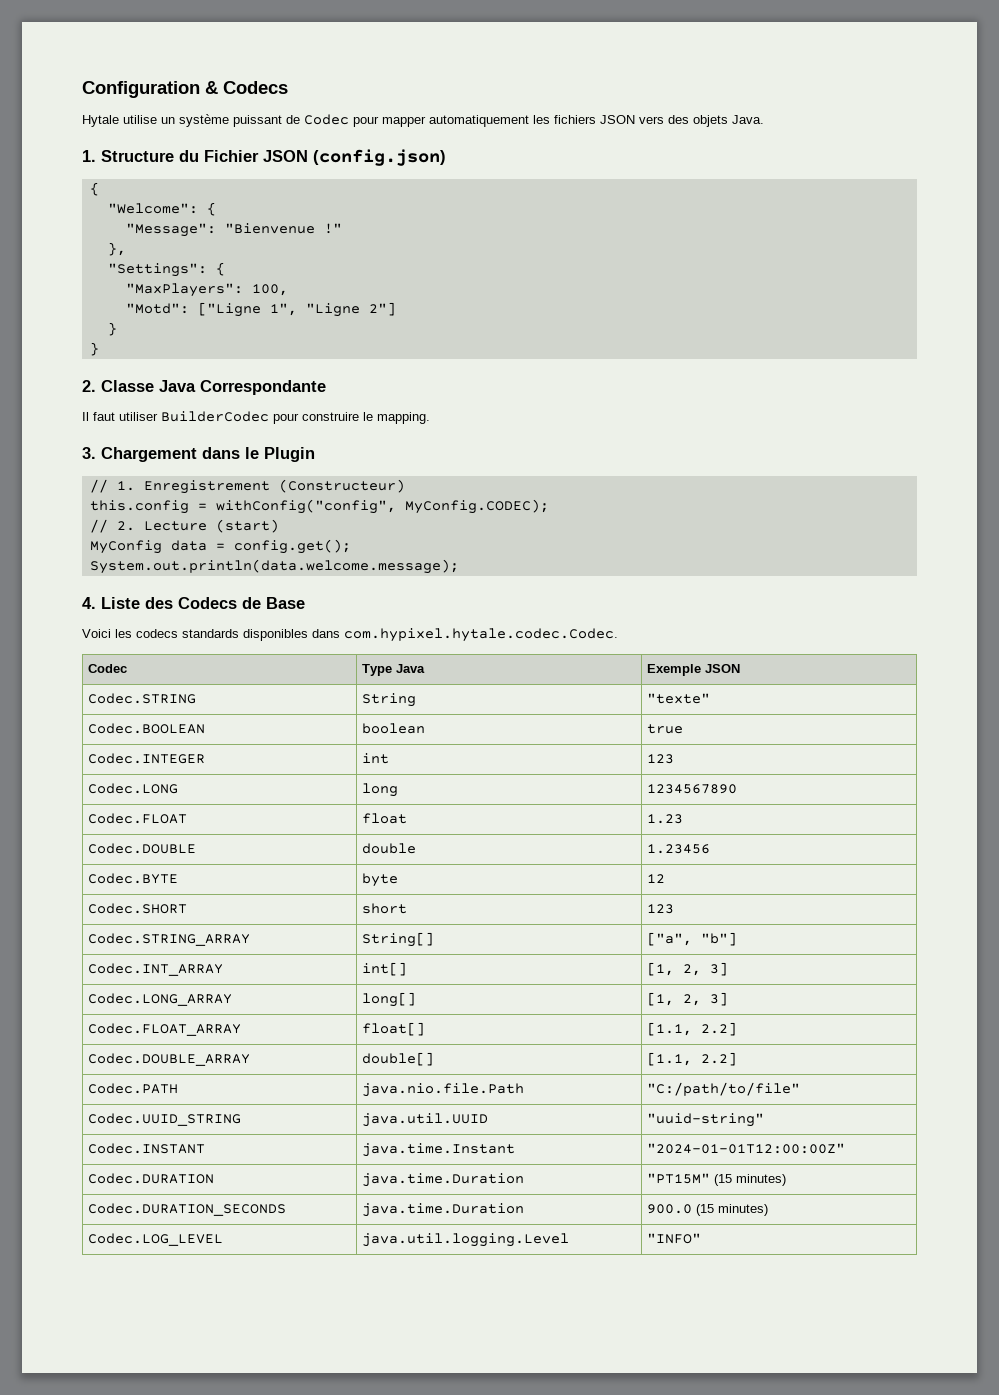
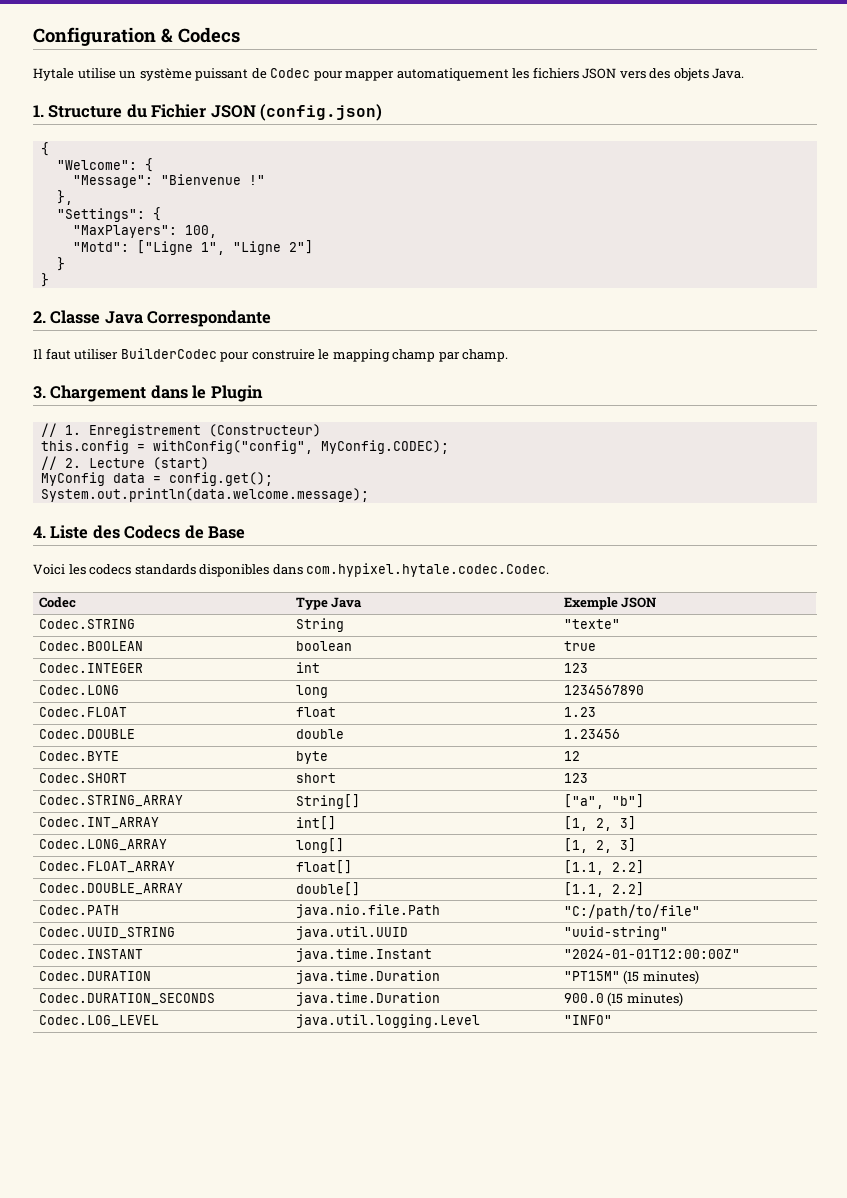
- Il faut utiliser BuilderCodec pour construire le mapping.
+ Il faut utiliser BuilderCodec pour construire le mapping champ par champ.

